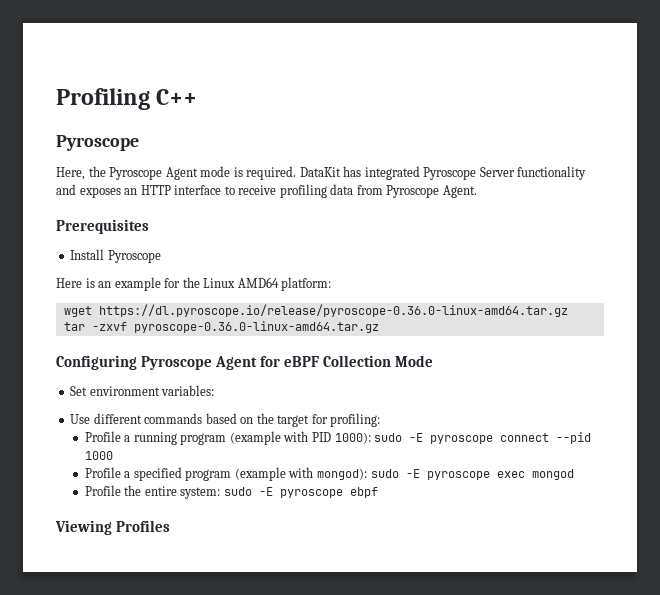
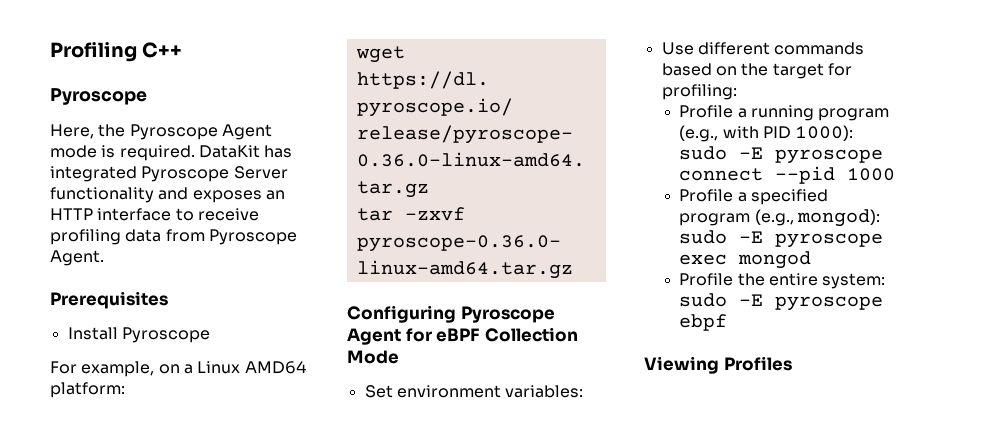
- Here is an example for the Linux AMD64 platform:
+ For example, on a Linux AMD64 platform:
- Profile a running program (example with PID 1000): sudo -E pyroscope connect --pid 1000
+ Profile a running program (e.g., with PID 1000): sudo -E pyroscope connect --pid 1000
- Profile a specified program (example with mongod): sudo -E pyroscope exec mongod
+ Profile a specified program (e.g., mongod): sudo -E pyroscope exec mongod

